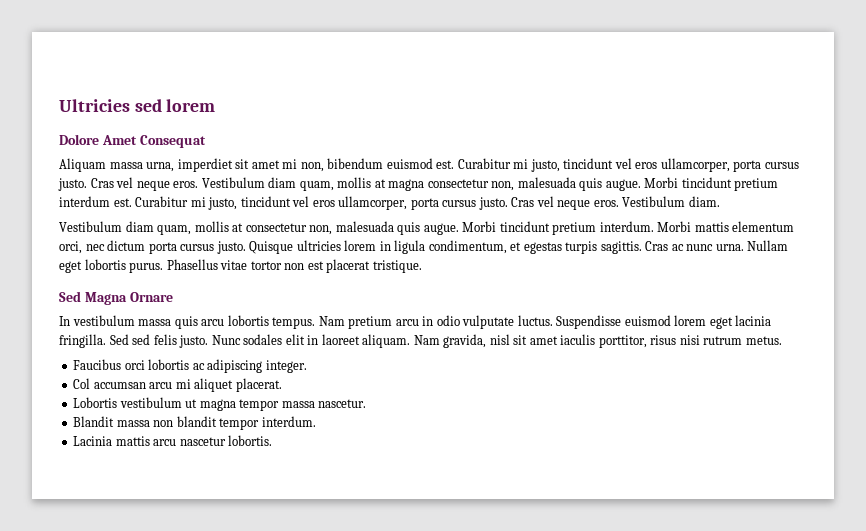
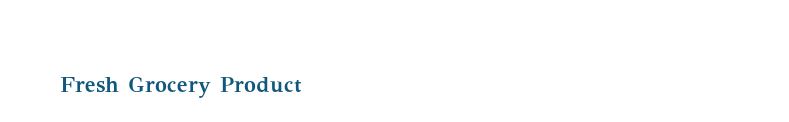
- Ultricies sed lorem
- Dolore Amet Consequat
- Aliquam massa urna, imperdiet sit amet mi non, bibendum euismod est. Curabitur mi justo, tincidunt vel eros ullamcorper, porta cursus justo. Cras vel neque eros. Vestibulum diam quam, mollis at magna consectetur non, malesuada quis augue. Morbi tincidunt pretium interdum est. Curabitur mi justo, tincidunt vel eros ullamcorper, porta cursus justo. Cras vel neque eros. Vestibulum diam.
- Vestibulum diam quam, mollis at consectetur non, malesuada quis augue. Morbi tincidunt pretium interdum. Morbi mattis elementum orci, nec dictum porta cursus justo. Quisque ultricies lorem in ligula condimentum, et egestas turpis sagittis. Cras ac nunc urna. Nullam eget lobortis purus. Phasellus vitae tortor non est placerat tristique.
- Sed Magna Ornare
- In vestibulum massa quis arcu lobortis tempus. Nam pretium arcu in odio vulputate luctus. Suspendisse euismod lorem eget lacinia fringilla. Sed sed felis justo. Nunc sodales elit in laoreet aliquam. Nam gravida, nisl sit amet iaculis porttitor, risus nisi rutrum metus.
- Faucibus orci lobortis ac adipiscing integer.
- Col accumsan arcu mi aliquet placerat.
- Lobortis vestibulum ut magna tempor massa nascetur.
- Blandit massa non blandit tempor interdum.
- Lacinia mattis arcu nascetur lobortis.
+ Fresh Grocery Product

